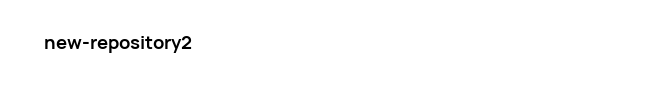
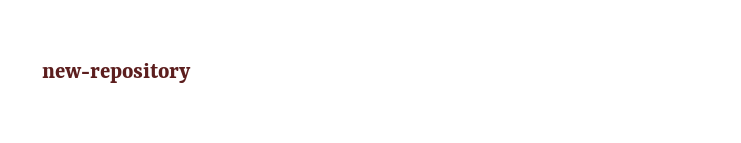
- new-repository2
+ new-repository

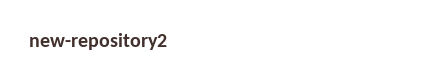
- new-repository
+ new-repository2

